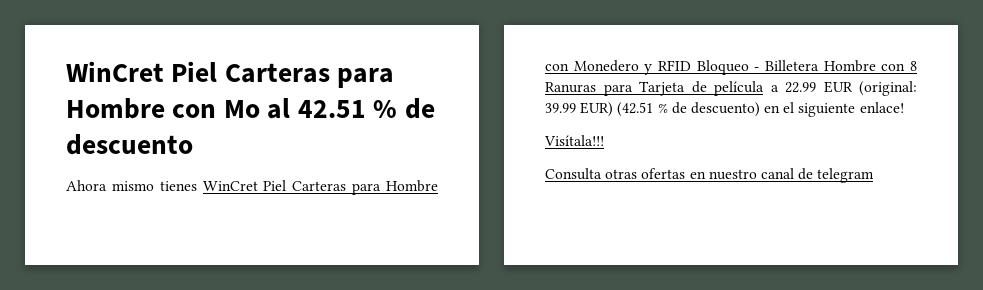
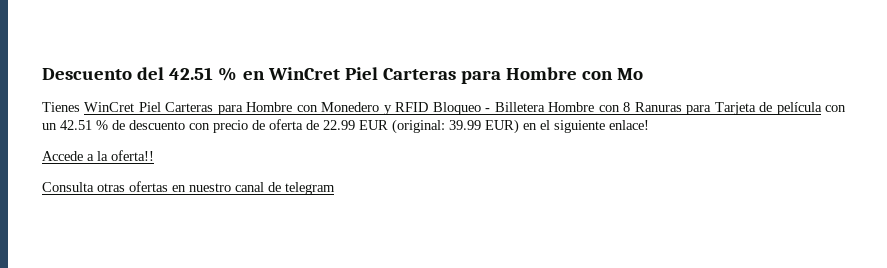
- WinCret Piel Carteras para Hombre con Mo al 42.51 % de descuento
- Ahora mismo tienes WinCret Piel Carteras para Hombre con Monedero y RFID Bloqueo - Billetera Hombre con 8 Ranuras para Tarjeta de película a 22.99 EUR (original: 39.99 EUR) (42.51 % de descuento) en el siguiente enlace!
+ Descuento del 42.51 % en WinCret Piel Carteras para Hombre con Mo
+ Tienes WinCret Piel Carteras para Hombre con Monedero y RFID Bloqueo - Billetera Hombre con 8 Ranuras para Tarjeta de película con un 42.51 % de descuento con precio de oferta de 22.99 EUR (original: 39.99 EUR) en el siguiente enlace!
- Visítala!!!
+ Accede a la oferta!!

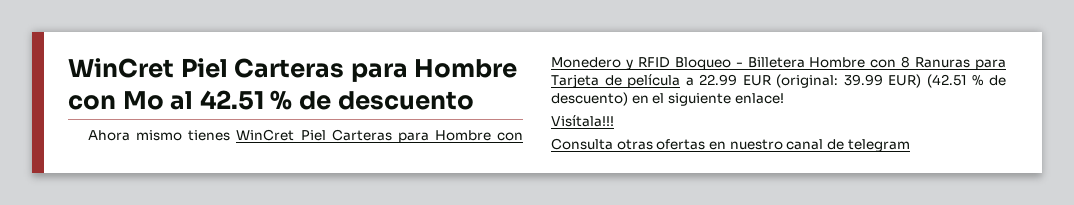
- Descuento del 42.51 % en WinCret Piel Carteras para Hombre con Mo
- Tienes WinCret Piel Carteras para Hombre con Monedero y RFID Bloqueo - Billetera Hombre con 8 Ranuras para Tarjeta de película con un 42.51 % de descuento con precio de oferta de 22.99 EUR (original: 39.99 EUR) en el siguiente enlace!
+ WinCret Piel Carteras para Hombre con Mo al 42.51 % de descuento
+ Ahora mismo tienes WinCret Piel Carteras para Hombre con Monedero y RFID Bloqueo - Billetera Hombre con 8 Ranuras para Tarjeta de película a 22.99 EUR (original: 39.99 EUR) (42.51 % de descuento) en el siguiente enlace!
- Accede a la oferta!!
+ Visítala!!!

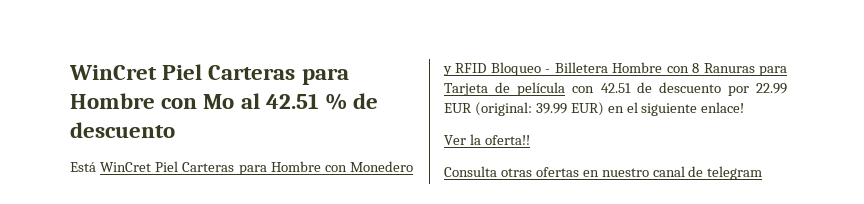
- Ahora mismo tienes WinCret Piel Carteras para Hombre con Monedero y RFID Bloqueo - Billetera Hombre con 8 Ranuras para Tarjeta de película a 22.99 EUR (original: 39.99 EUR) (42.51 % de descuento) en el siguiente enlace!
+ Está WinCret Piel Carteras para Hombre con Monedero y RFID Bloqueo - Billetera Hombre con 8 Ranuras para Tarjeta de película con 42.51 de descuento por 22.99 EUR (original: 39.99 EUR) en el siguiente enlace!
- Visítala!!!
+ Ver la oferta!!

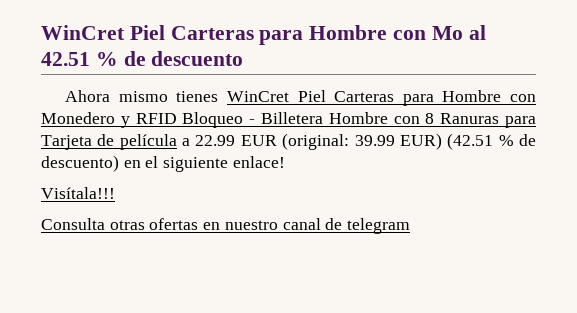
- Está WinCret Piel Carteras para Hombre con Monedero y RFID Bloqueo - Billetera Hombre con 8 Ranuras para Tarjeta de película con 42.51 de descuento por 22.99 EUR (original: 39.99 EUR) en el siguiente enlace!
+ Ahora mismo tienes WinCret Piel Carteras para Hombre con Monedero y RFID Bloqueo - Billetera Hombre con 8 Ranuras para Tarjeta de película a 22.99 EUR (original: 39.99 EUR) (42.51 % de descuento) en el siguiente enlace!
- Ver la oferta!!
+ Visítala!!!

